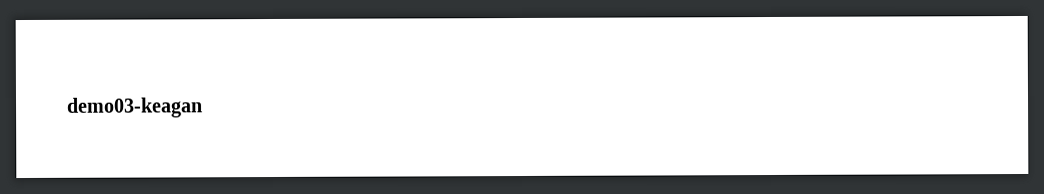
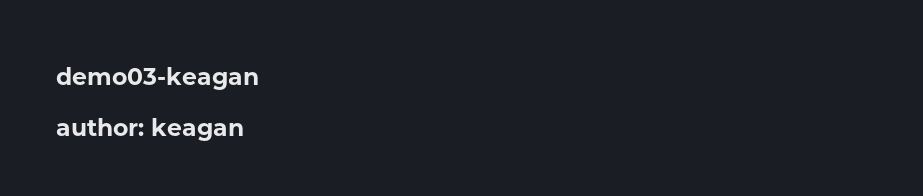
+ author: keagan

